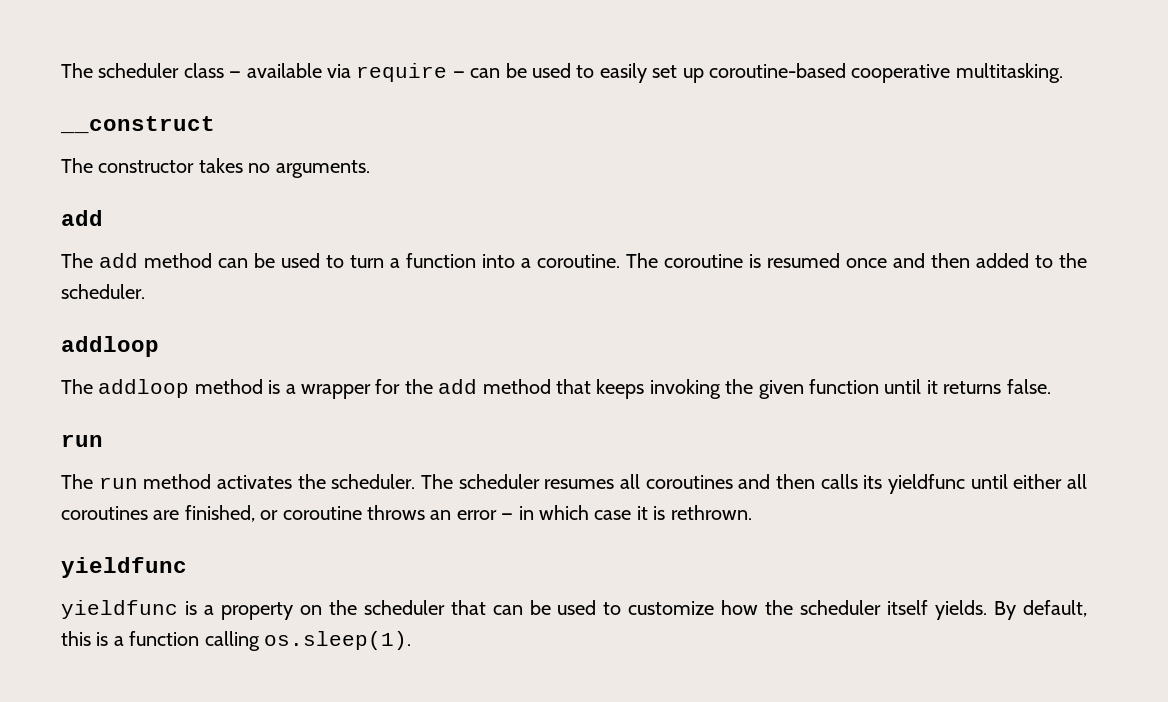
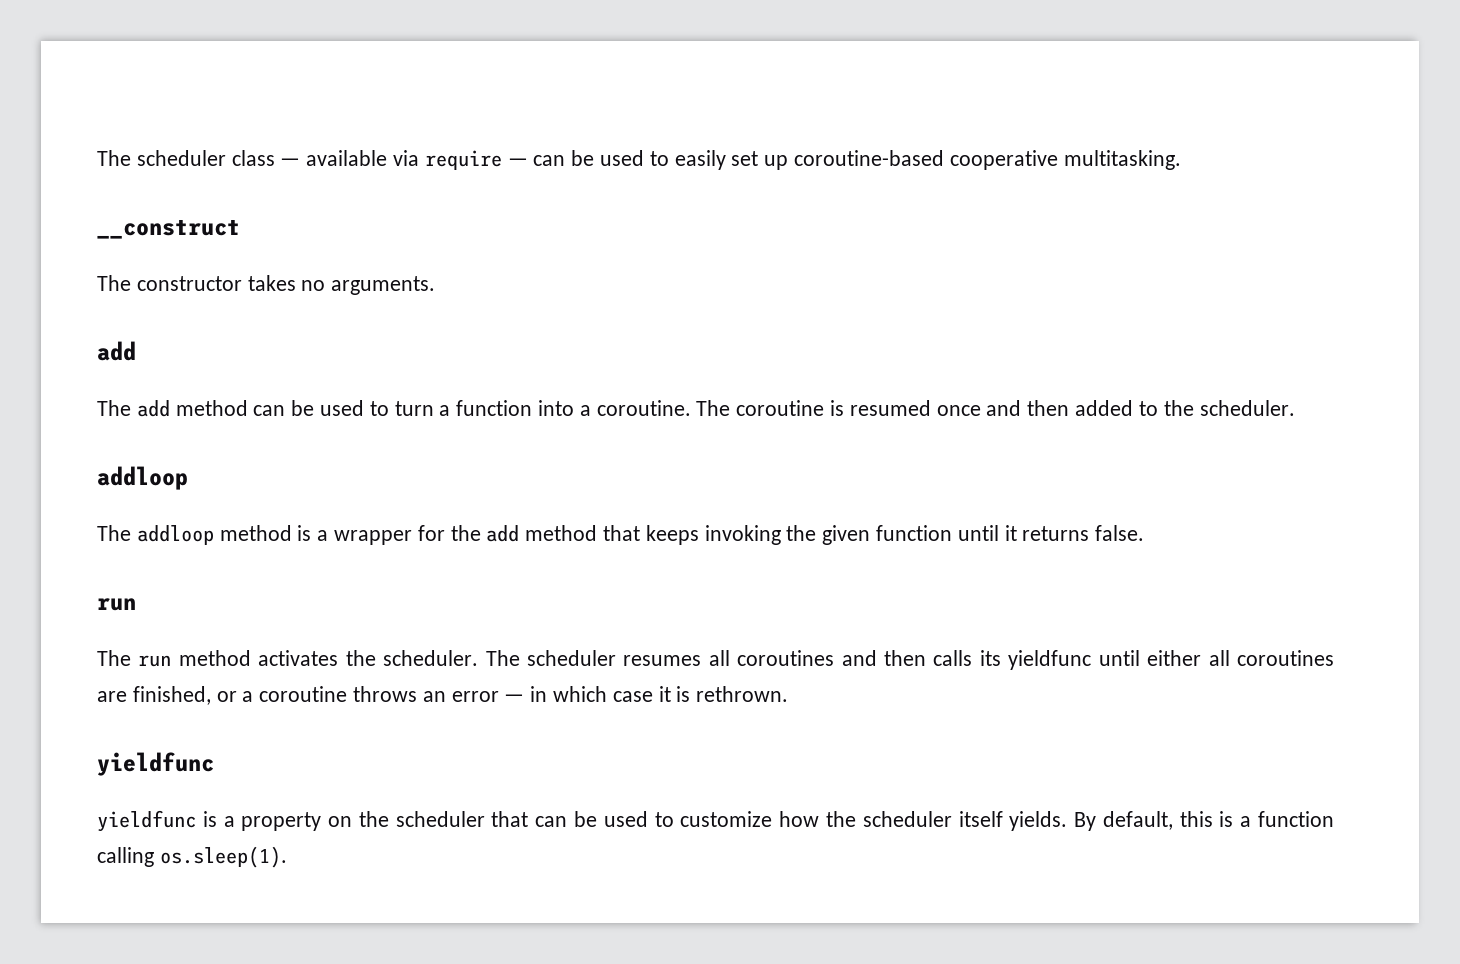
- The scheduler resumes all coroutines and then calls its yieldfunc until either all coroutines are finished, or coroutine throws an error — in which case it is rethrown.
+ The scheduler resumes all coroutines and then calls its yieldfunc until either all coroutines are finished, or a coroutine throws an error — in which case it is rethrown.

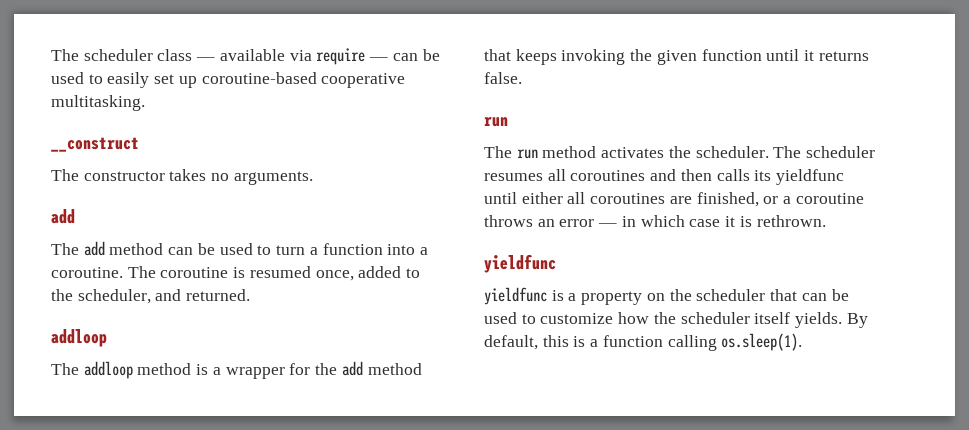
- The coroutine is resumed once and then added to the scheduler.
+ The coroutine is resumed once, added to the scheduler, and returned.

